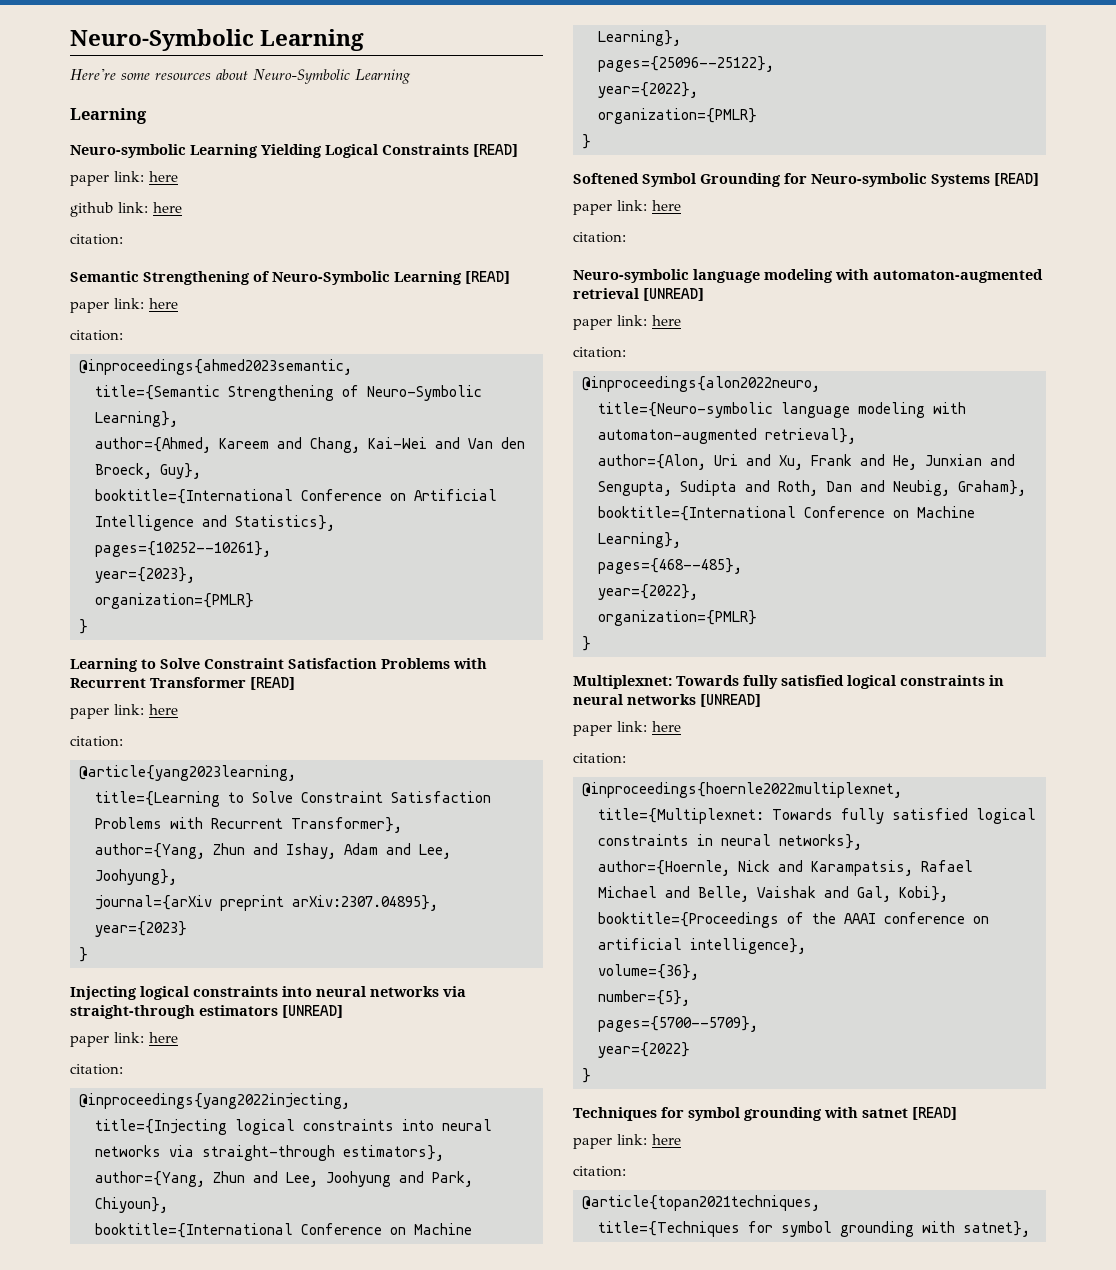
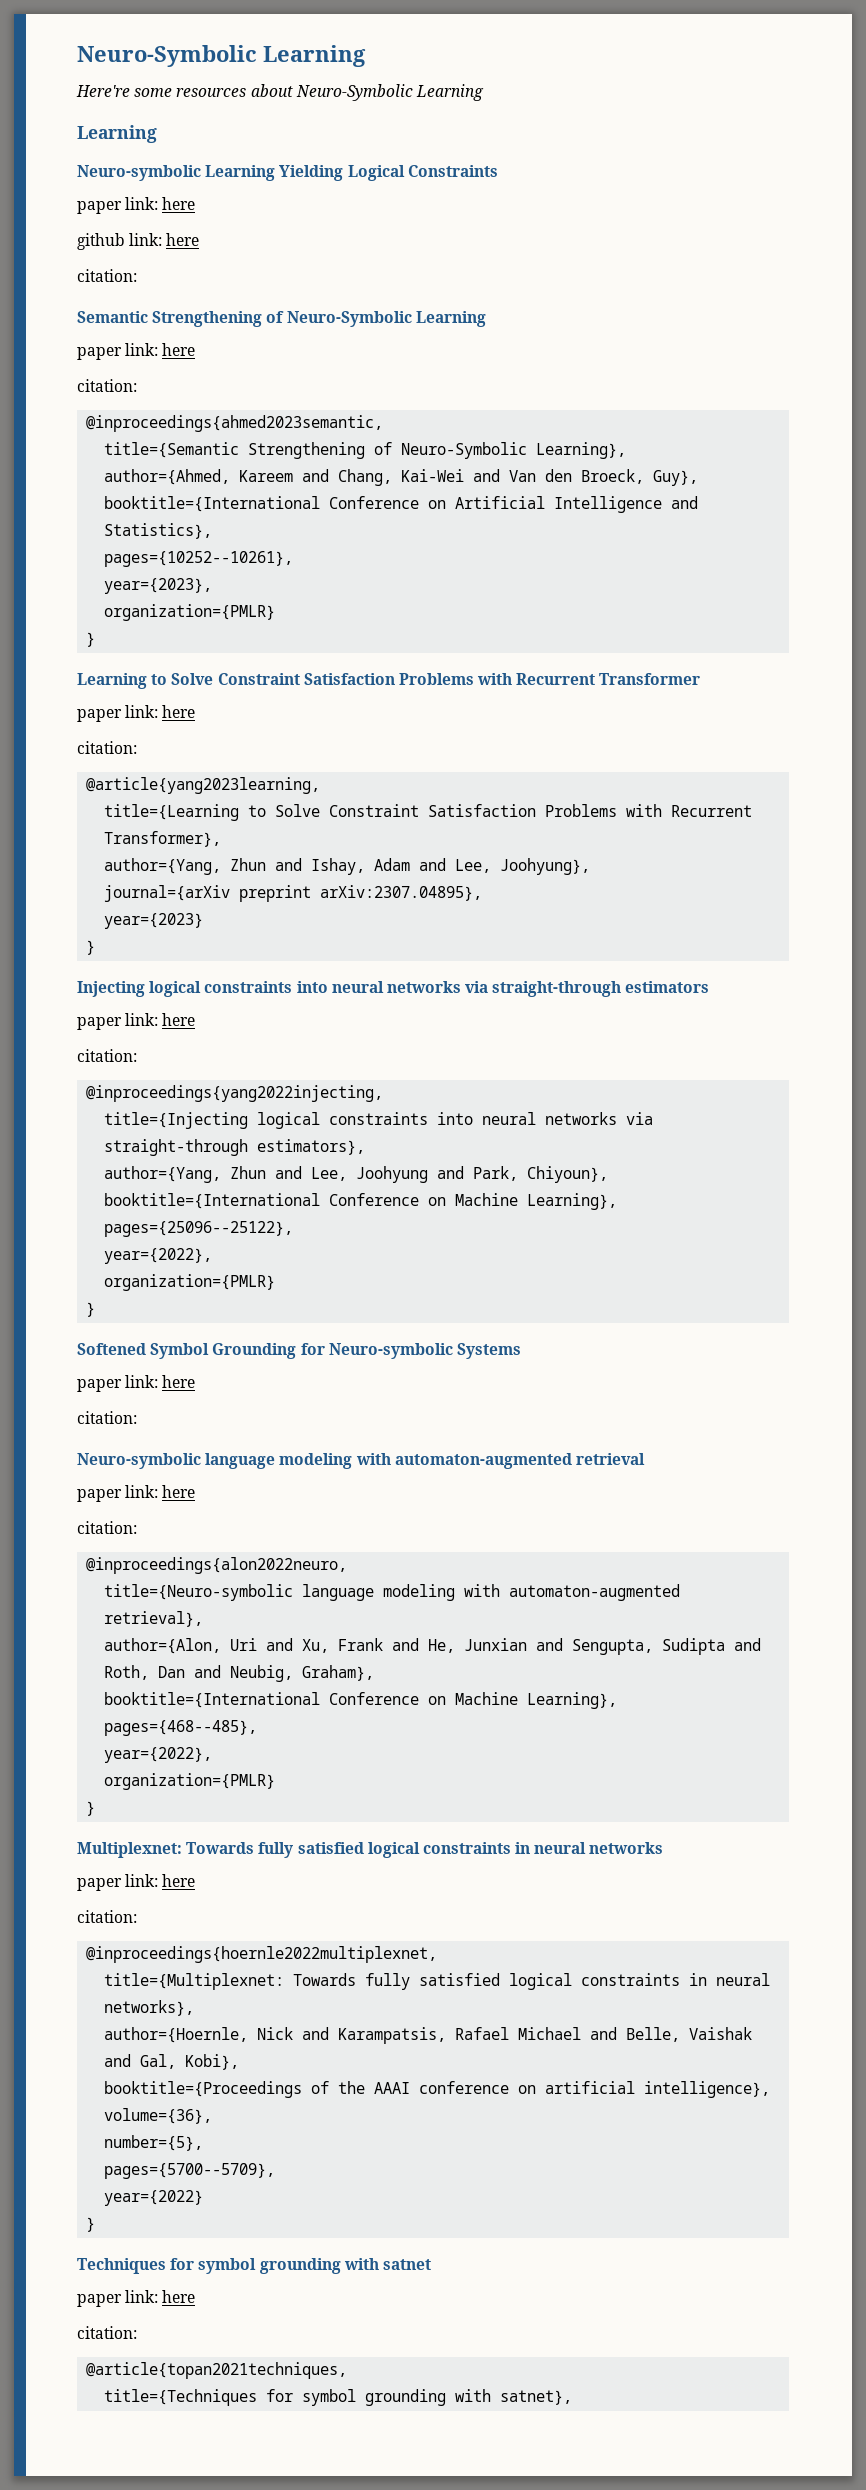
- Neuro-symbolic Learning Yielding Logical Constraints [READ]
+ Neuro-symbolic Learning Yielding Logical Constraints
- Semantic Strengthening of Neuro-Symbolic Learning [READ]
+ Semantic Strengthening of Neuro-Symbolic Learning
- Learning to Solve Constraint Satisfaction Problems with Recurrent Transformer [READ]
+ Learning to Solve Constraint Satisfaction Problems with Recurrent Transformer
- Injecting logical constraints into neural networks via straight-through estimators [UNREAD]
+ Injecting logical constraints into neural networks via straight-through estimators
- Softened Symbol Grounding for Neuro-symbolic Systems [READ]
+ Softened Symbol Grounding for Neuro-symbolic Systems
- Neuro-symbolic language modeling with automaton-augmented retrieval [UNREAD]
+ Neuro-symbolic language modeling with automaton-augmented retrieval
- Multiplexnet: Towards fully satisfied logical constraints in neural networks [UNREAD]
+ Multiplexnet: Towards fully satisfied logical constraints in neural networks
- Techniques for symbol grounding with satnet [READ]
+ Techniques for symbol grounding with satnet

